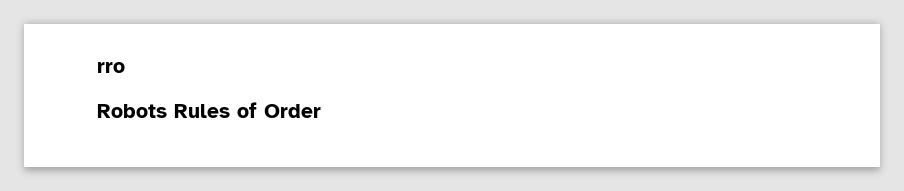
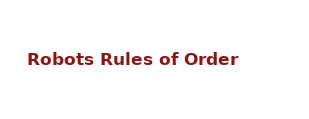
- rro

